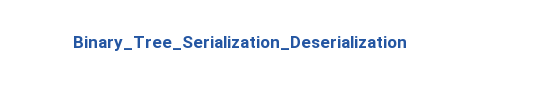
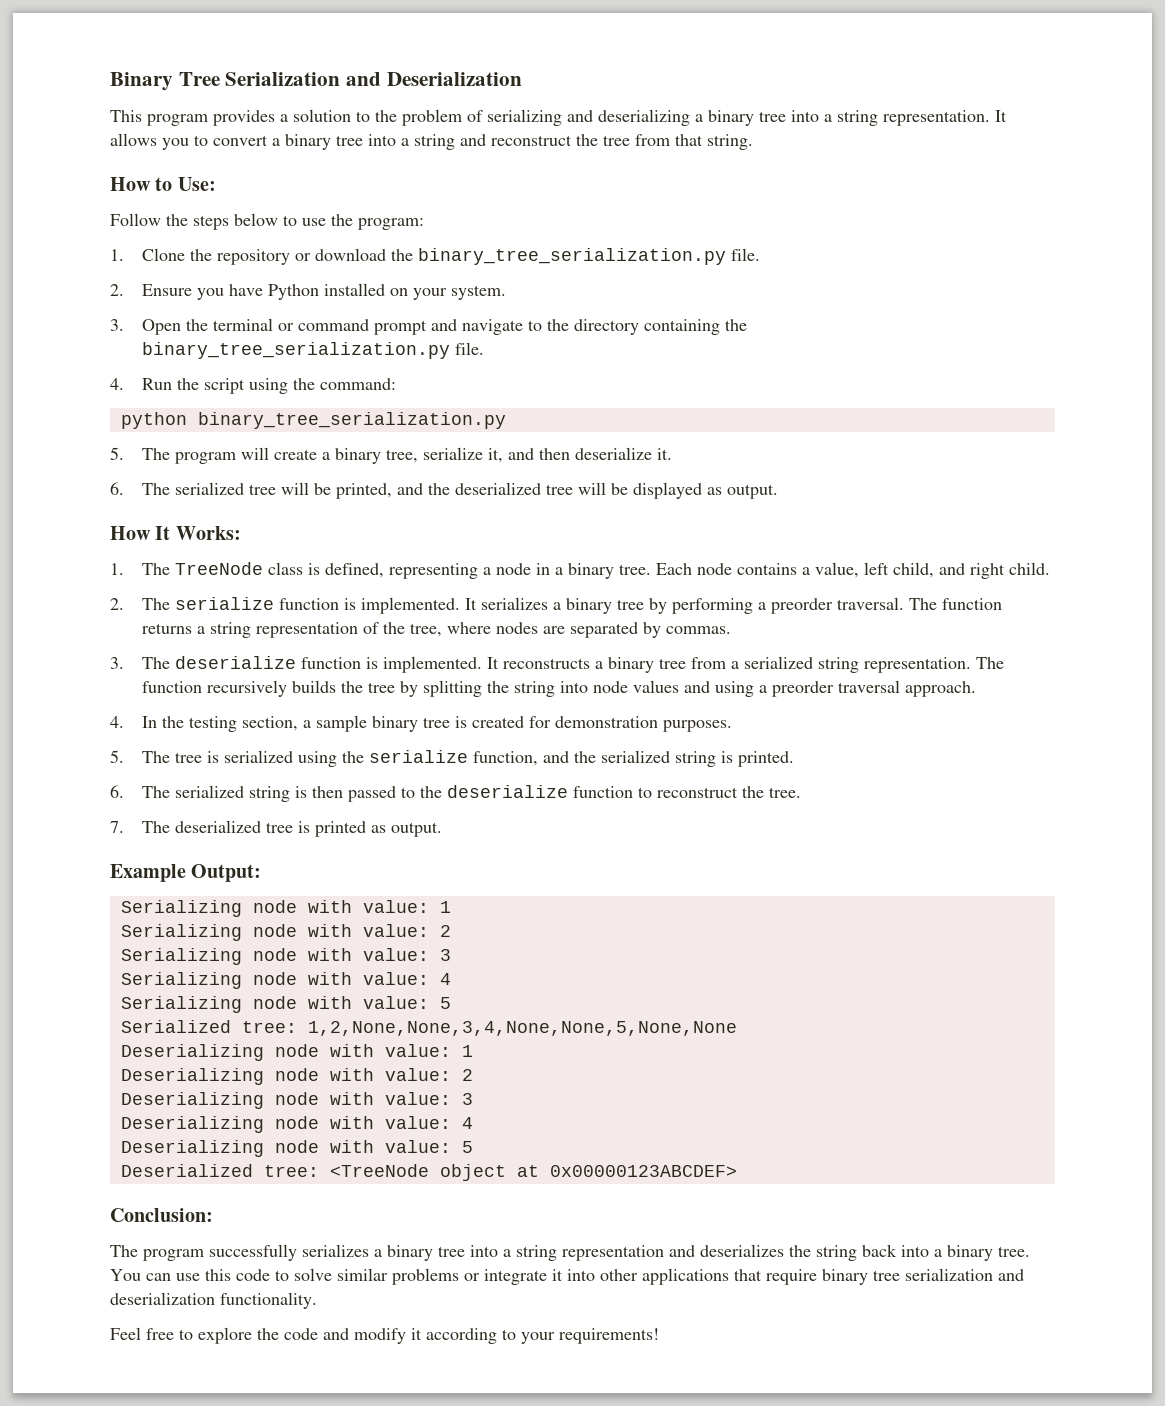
- Binary_Tree_Serialization_Deserialization
+ Binary Tree Serialization and Deserialization
+ This program provides a solution to the problem of serializing and deserializing a binary tree into a string representation. It allows you to convert a binary tree into a string and reconstruct the tree from that string.
+ How to Use:
+ Follow the steps below to use the program:
+ 1. Clone the repository or download the binary_tree_serialization.py file.
+ 2. Ensure you have Python installed on your system.
+ 3. Open the terminal or command prompt and navigate to the directory containing the binary_tree_serialization.py file.
+ 4. Run the script using the command:
+ python binary_tree_serialization.py
+ 5. The program will create a binary tree, serialize it, and then deserialize it.
+ 6. The serialized tree will be printed, and the deserialized tree will be displayed as output.
+ How It Works:
+ 1. The TreeNode class is defined, representing a node in a binary tree. Each node contains a value, left child, and right child.
+ 2. The serialize function is implemented. It serializes a binary tree by performing a preorder traversal. The function returns a string representation of the tree, where nodes are separated by commas.
+ 3. The deserialize function is implemented. It reconstructs a binary tree from a serialized string representation. The function recursively builds the tree by splitting the string into node values and using a preorder traversal approach.
+ 4. In the testing section, a sample binary tree is created for demonstration purposes.
+ 5. The tree is serialized using the serialize function, and the serialized string is printed.
+ 6. The serialized string is then passed to the deserialize function to reconstruct the tree.
+ 7. The deserialized tree is printed as output.
+ Example Output:
+ Serializing node with value: 1
+ Serializing node with value: 2
+ Serializing node with value: 3
+ Serializing node with value: 4
+ Serializing node with value: 5
+ Serialized tree: 1,2,None,None,3,4,None,None,5,None,None
+ Deserializing node with value: 1
+ Deserializing node with value: 2
+ Deserializing node with value: 3
+ Deserializing node with value: 4
+ Deserializing node with value: 5
+ Deserialized tree: <TreeNode object at 0x00000123ABCDEF>
+ Conclusion:
+ The program successfully serializes a binary tree into a string representation and deserializes the string back into a binary tree. You can use this code to solve similar problems or integrate it into other applications that require binary tree serialization and deserialization functionality.
+ Feel free to explore the code and modify it according to your requirements!

